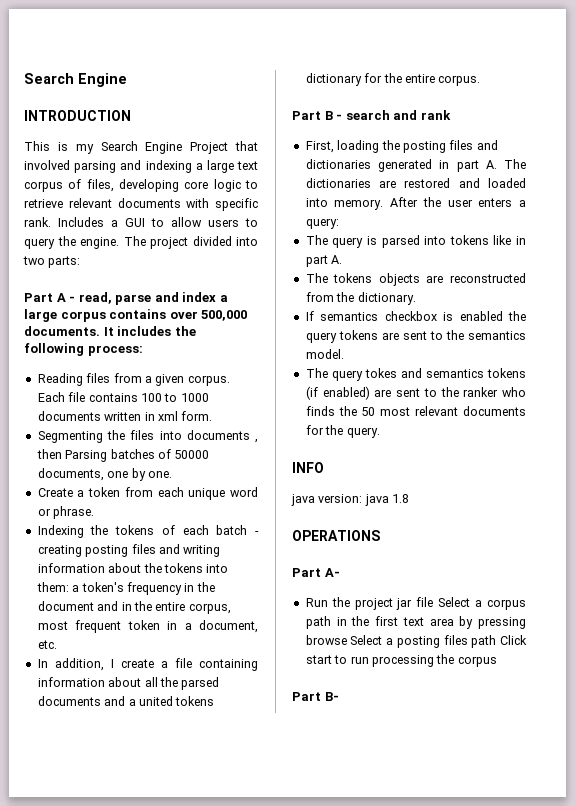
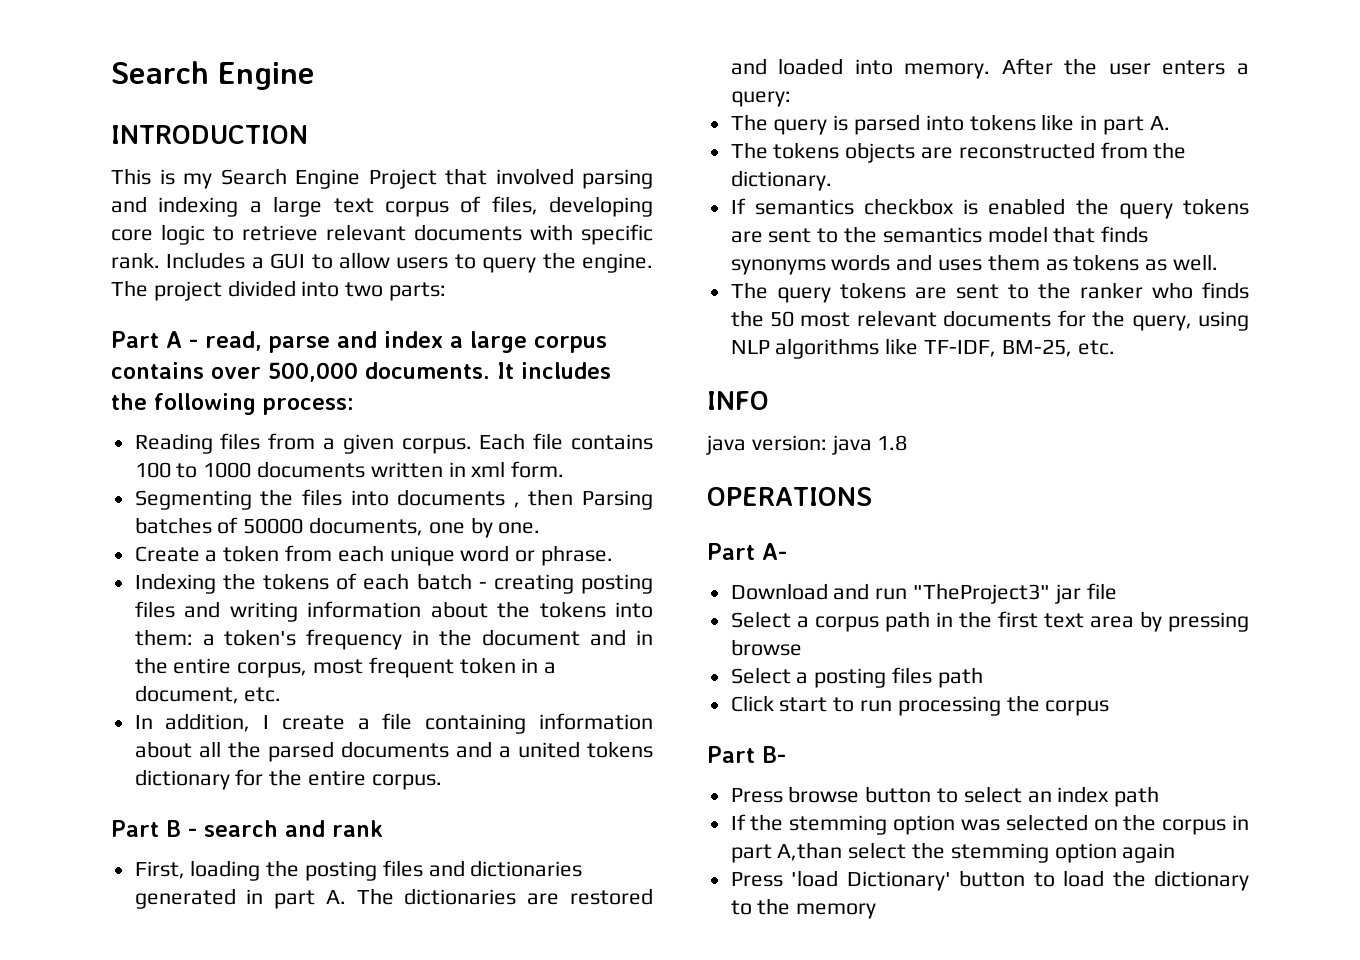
- If semantics checkbox is enabled the query tokens are sent to the semantics model.
- The query tokes and semantics tokens (if enabled) are sent to the ranker who finds the 50 most relevant documents for the query.
+ If semantics checkbox is enabled the query tokens are sent to the semantics model that finds synonyms words and uses them as tokens as well.
+ The query tokens are sent to the ranker who finds the 50 most relevant documents for the query, using NLP algorithms like TF-IDF, BM-25, etc.
- Run the project jar file Select a corpus path in the first text area by pressing browse Select a posting files path Click start to run processing the corpus
+ Download and run "TheProject3" jar file
+ Select a corpus path in the first text area by pressing browse
+ Select a posting files path
+ Click start to run processing the corpus
+ Press browse button to select an index path
+ If the stemming option was selected on the corpus in part A,than select the stemming option again
+ Press 'load Dictionary' button to load the dictionary to the memory

